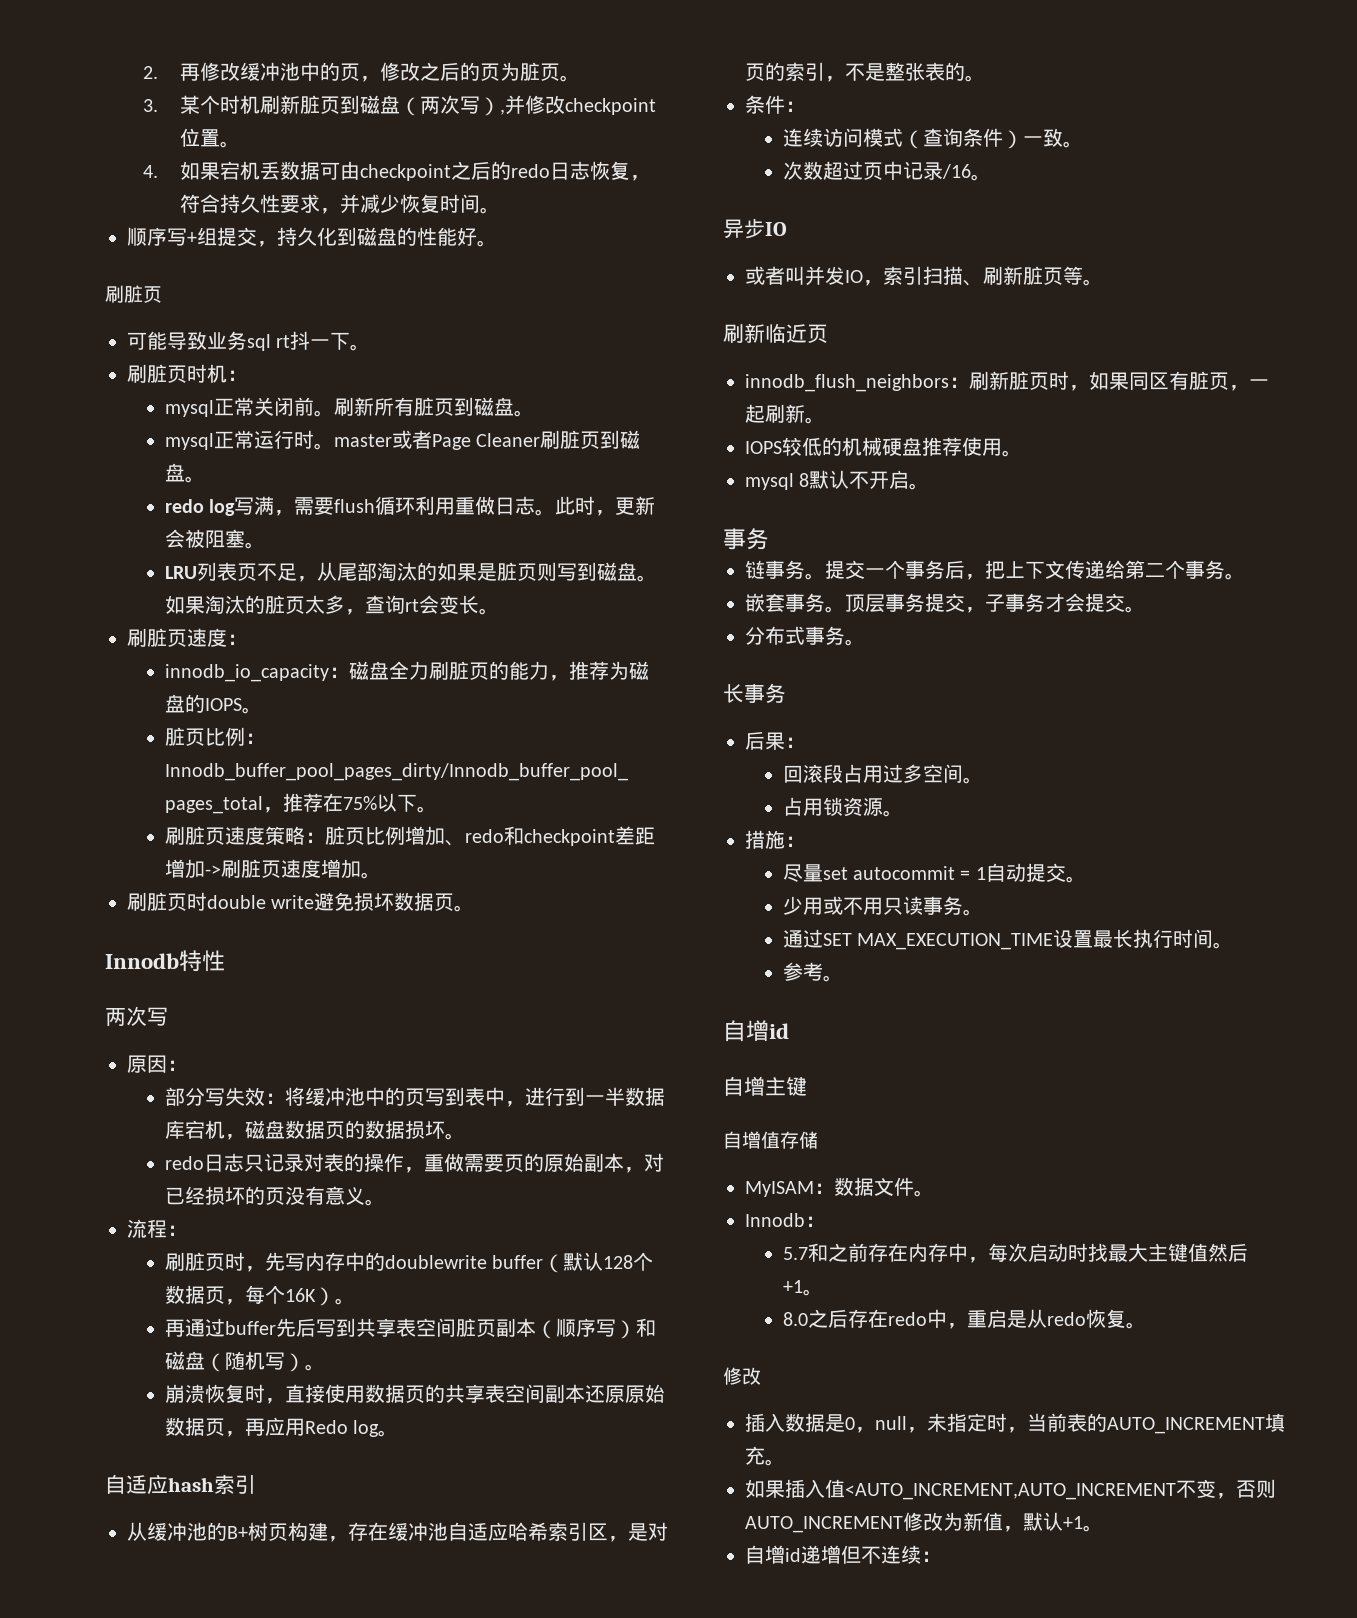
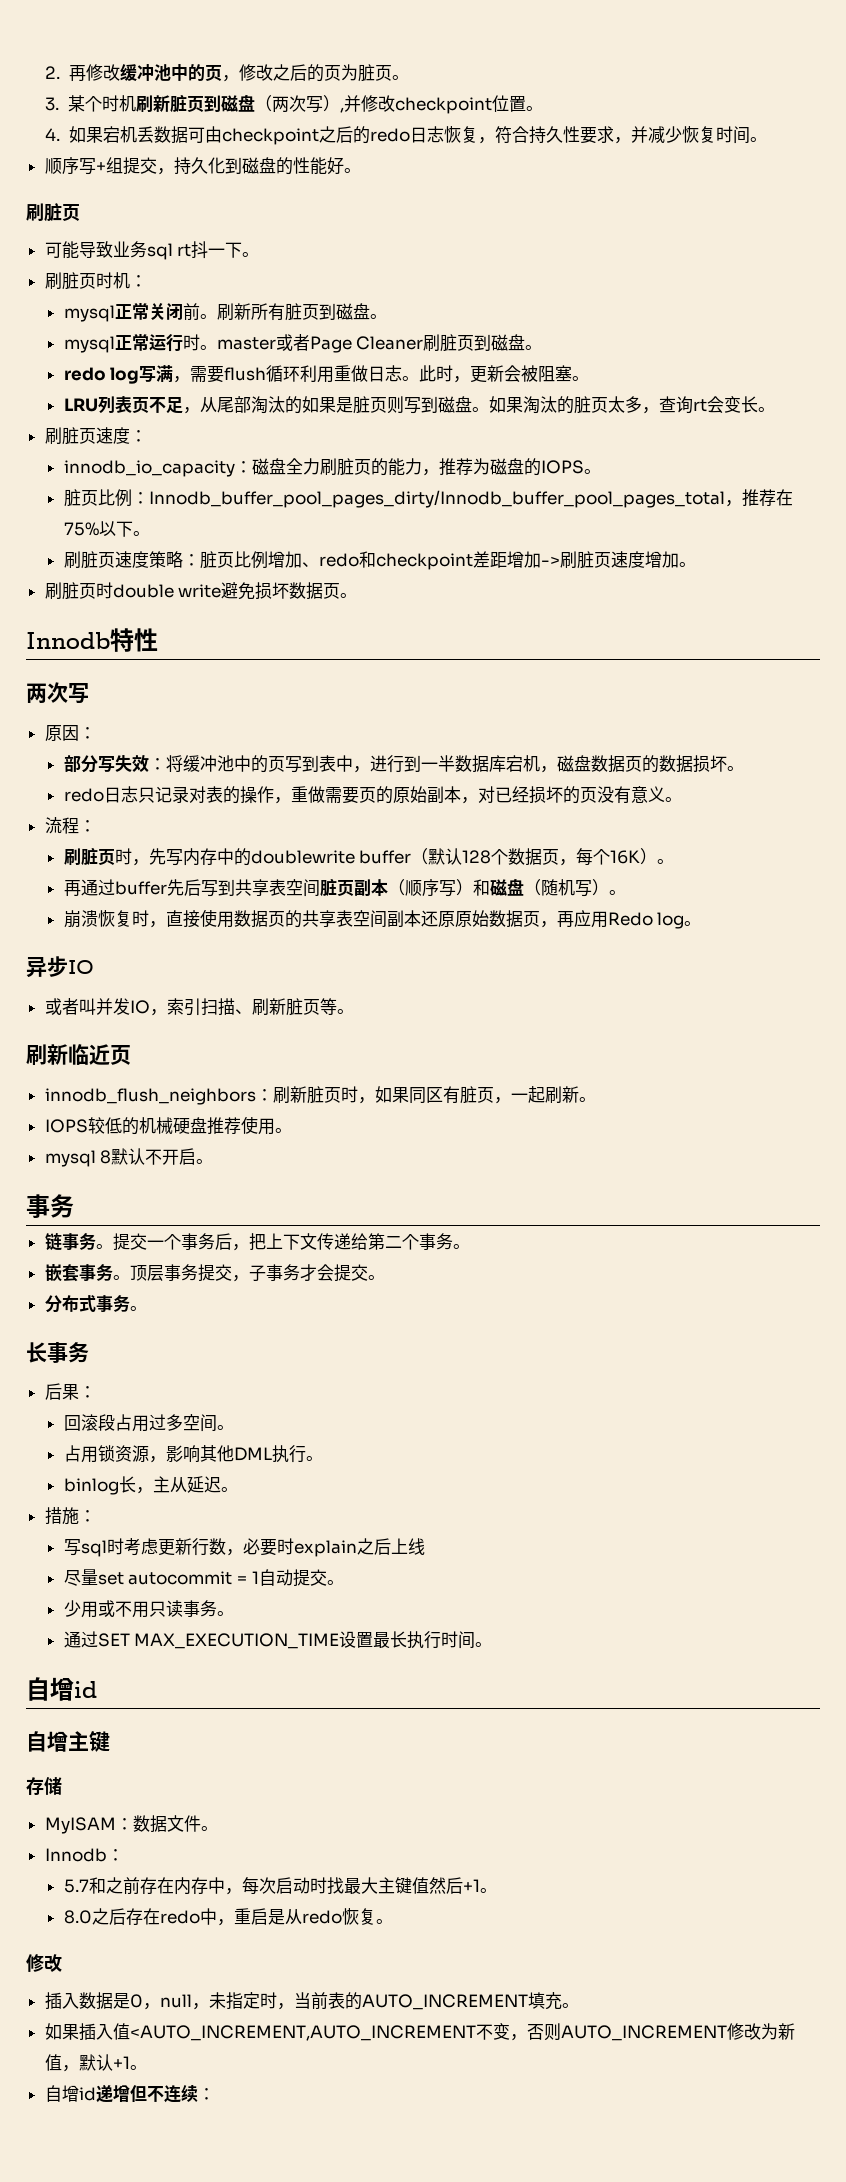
- 自适应hash索引
- 从缓冲池的B+树页构建，存在缓冲池自适应哈希索引区，是对页的索引，不是整张表的。
- 条件：
- 连续访问模式（查询条件）一致。
- 次数超过页中记录/16。
- 占用锁资源。
+ 占用锁资源，影响其他DML执行。
+ binlog长，主从延迟。
  措施：
+ 写sql时考虑更新行数，必要时explain之后上线
- 参考。
- 自增值存储
+ 存储

